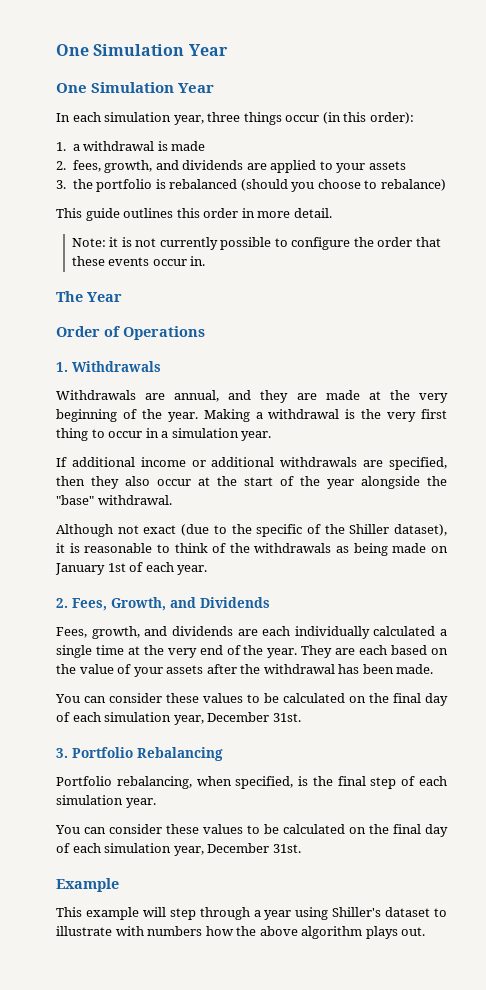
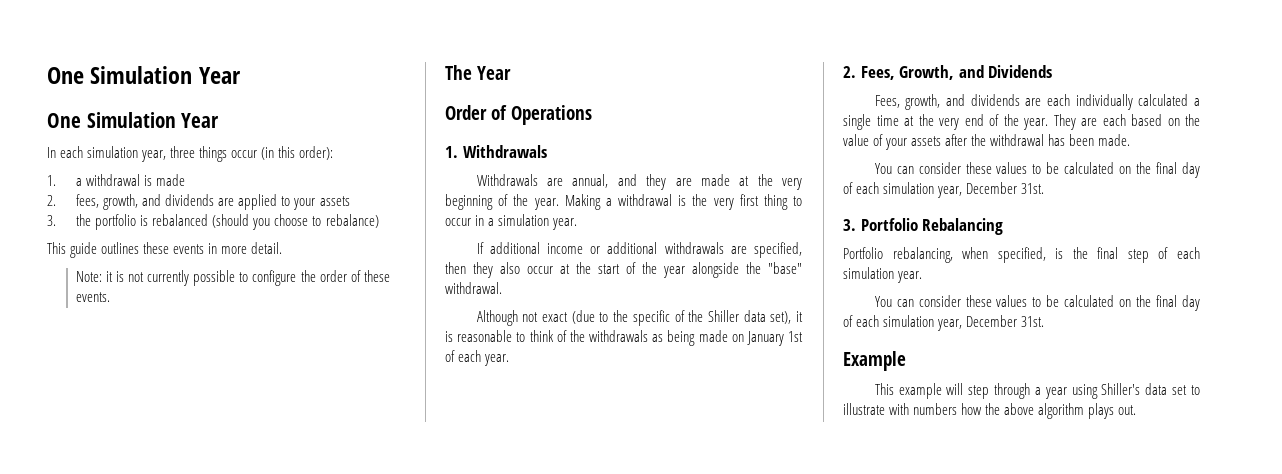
- This guide outlines this order in more detail.
+ This guide outlines these events in more detail.
- Note: it is not currently possible to configure the order that these events occur in.
+ Note: it is not currently possible to configure the order of these events.
- Although not exact (due to the specific of the Shiller dataset), it is reasonable to think of the withdrawals as being made on January 1st of each year.
+ Although not exact (due to the specific of the Shiller data set), it is reasonable to think of the withdrawals as being made on January 1st of each year.
- This example will step through a year using Shiller's dataset to illustrate with numbers how the above algorithm plays out.
+ This example will step through a year using Shiller's data set to illustrate with numbers how the above algorithm plays out.

